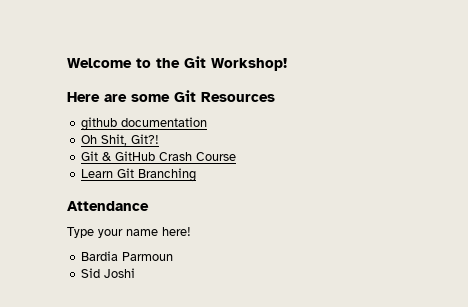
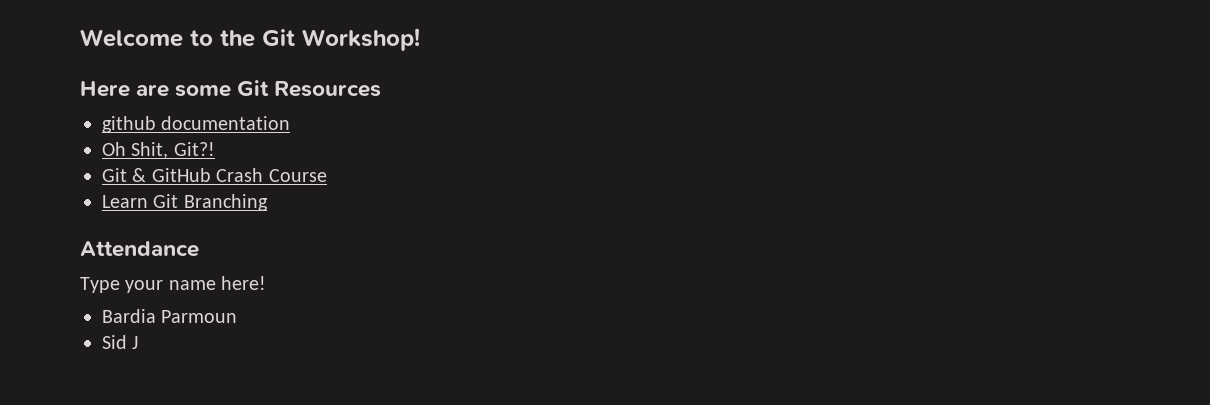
- Sid Joshi
+ Sid J

